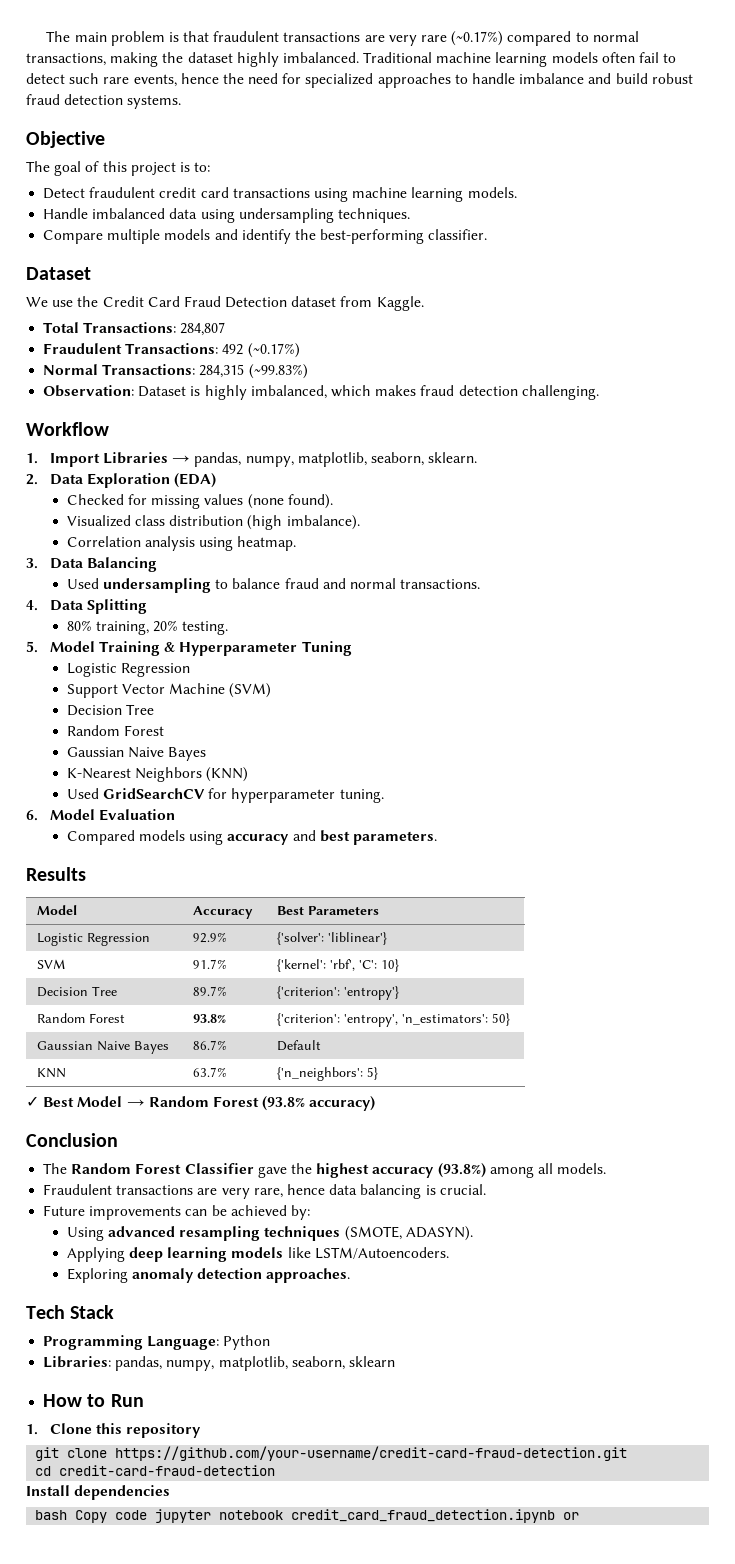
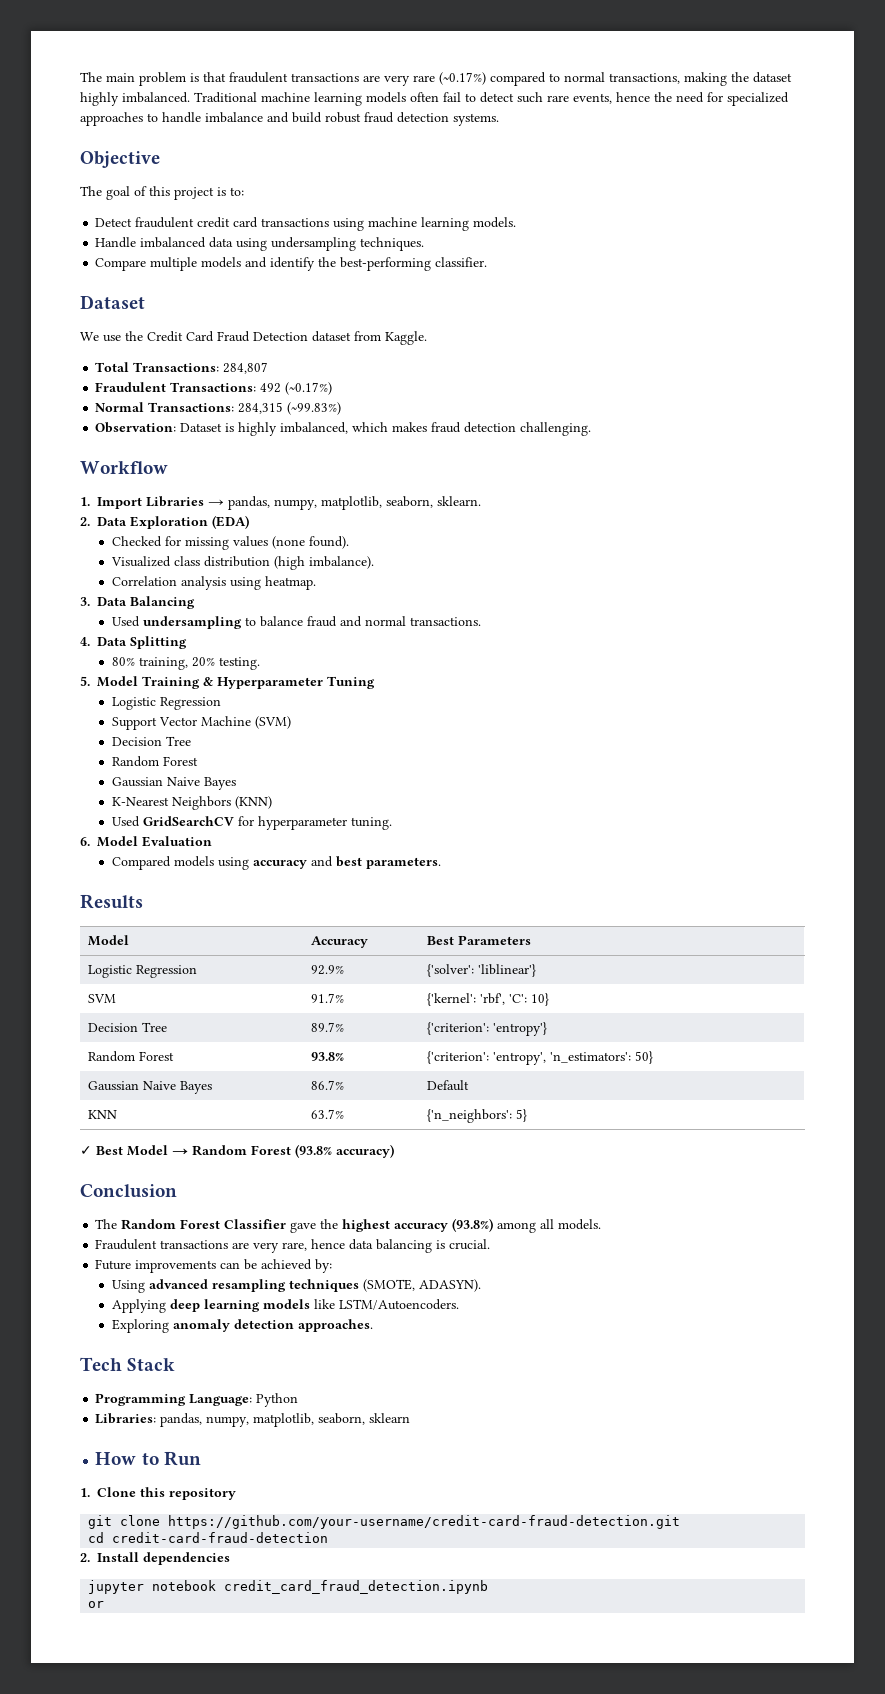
- Install dependencies
+ 2. Install dependencies
- bash Copy code jupyter notebook credit_card_fraud_detection.ipynb or
+ jupyter notebook credit_card_fraud_detection.ipynb
+ or

